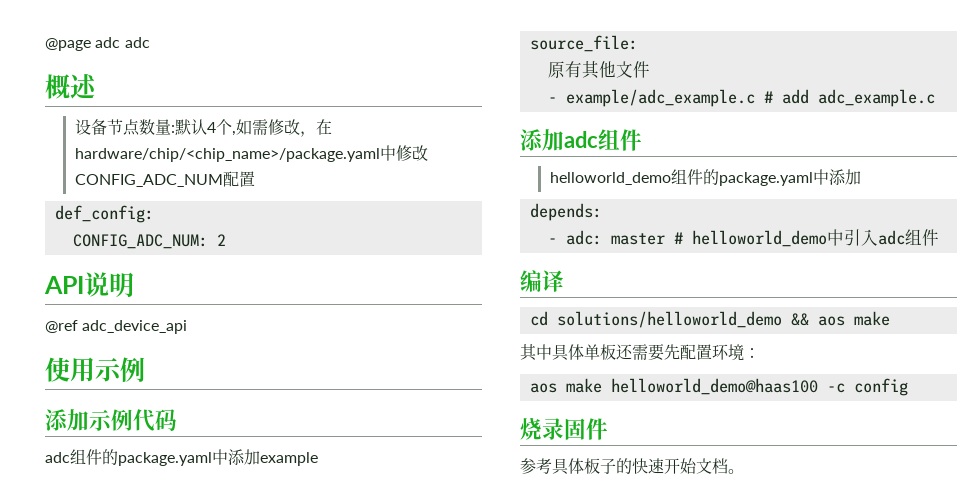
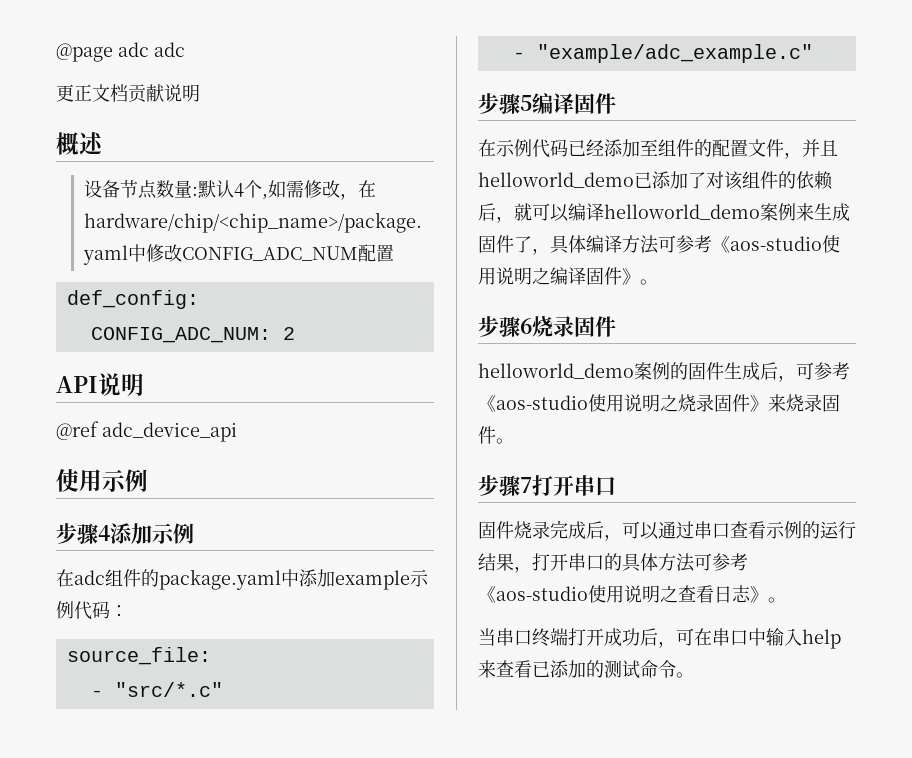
+ 更正文档贡献说明
- 添加示例代码
- adc组件的package.yaml中添加example
+ 步骤4添加示例
+ 在adc组件的package.yaml中添加example示例代码：
- 原有其他文件
- - example/adc_example.c # add adc_example.c
- 添加adc组件
- helloworld_demo组件的package.yaml中添加
- depends:
- - adc: master # helloworld_demo中引入adc组件
- 编译
- cd solutions/helloworld_demo && aos make
- 其中具体单板还需要先配置环境：
- aos make helloworld_demo@haas100 -c config
- 烧录固件
- 参考具体板子的快速开始文档。
+ - "src/*.c"
+ - "example/adc_example.c"
+ 步骤5编译固件
+ 在示例代码已经添加至组件的配置文件，并且helloworld_demo已添加了对该组件的依赖后，就可以编译helloworld_demo案例来生成固件了，具体编译方法可参考《aos-studio使用说明之编译固件》。
+ 步骤6烧录固件
+ helloworld_demo案例的固件生成后，可参考《aos-studio使用说明之烧录固件》来烧录固件。
+ 步骤7打开串口
+ 固件烧录完成后，可以通过串口查看示例的运行结果，打开串口的具体方法可参考《aos-studio使用说明之查看日志》。
+ 当串口终端打开成功后，可在串口中输入help来查看已添加的测试命令。

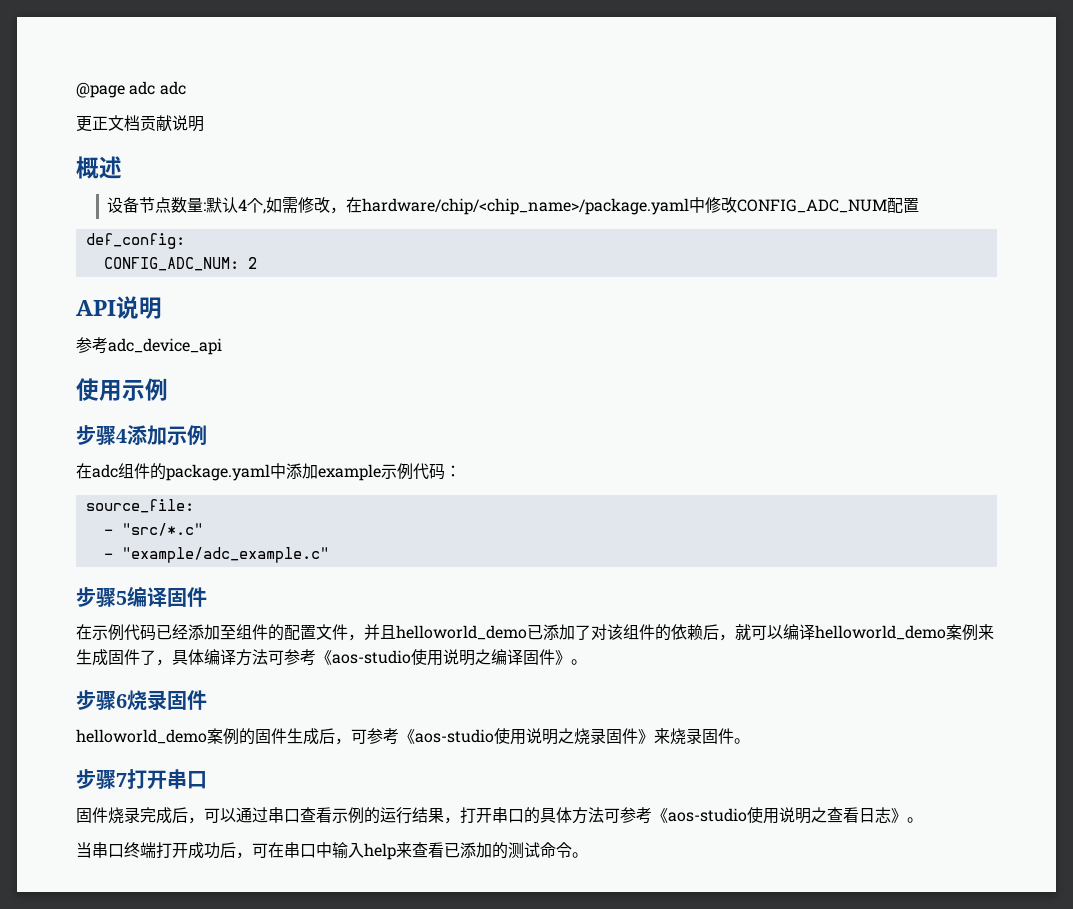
- @ref adc_device_api
+ 参考adc_device_api

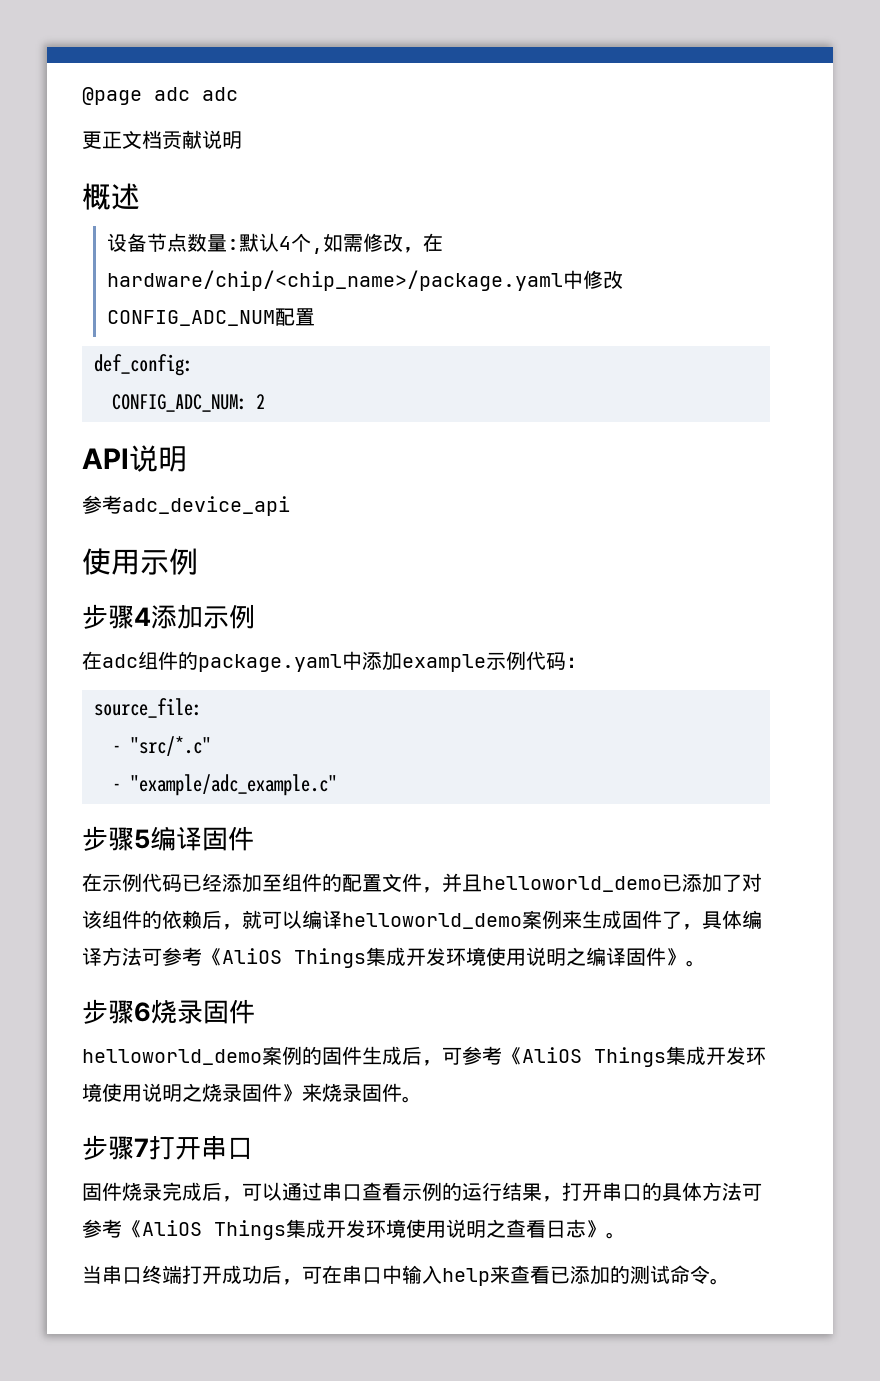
- 在示例代码已经添加至组件的配置文件，并且helloworld_demo已添加了对该组件的依赖后，就可以编译helloworld_demo案例来生成固件了，具体编译方法可参考《aos-studio使用说明之编译固件》。
+ 在示例代码已经添加至组件的配置文件，并且helloworld_demo已添加了对该组件的依赖后，就可以编译helloworld_demo案例来生成固件了，具体编译方法可参考《AliOS Things集成开发环境使用说明之编译固件》。
- helloworld_demo案例的固件生成后，可参考《aos-studio使用说明之烧录固件》来烧录固件。
+ helloworld_demo案例的固件生成后，可参考《AliOS Things集成开发环境使用说明之烧录固件》来烧录固件。
- 固件烧录完成后，可以通过串口查看示例的运行结果，打开串口的具体方法可参考《aos-studio使用说明之查看日志》。
+ 固件烧录完成后，可以通过串口查看示例的运行结果，打开串口的具体方法可参考《AliOS Things集成开发环境使用说明之查看日志》。

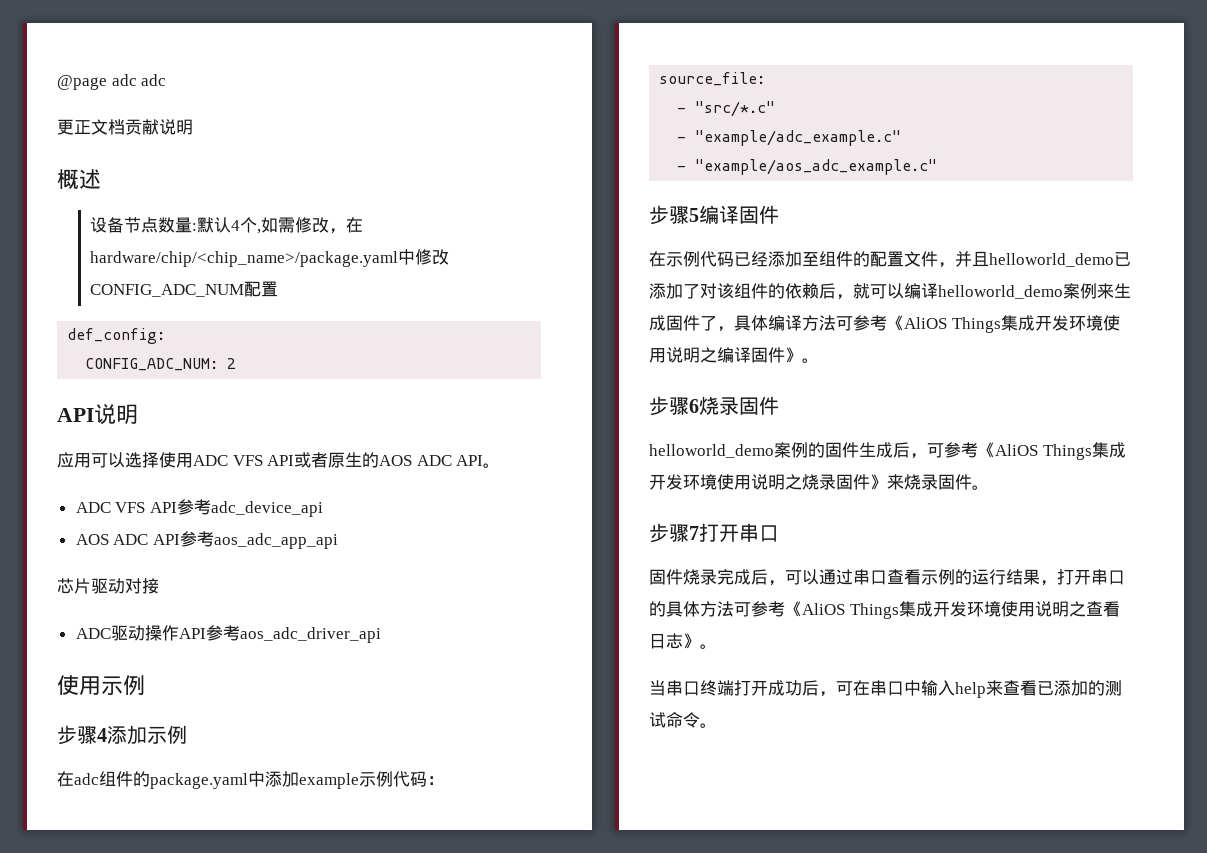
- 参考adc_device_api
+ 应用可以选择使用ADC VFS API或者原生的AOS ADC API。
+ ADC VFS API参考adc_device_api
+ AOS ADC API参考aos_adc_app_api
+ 芯片驱动对接
+ ADC驱动操作API参考aos_adc_driver_api
+ - "example/aos_adc_example.c"

